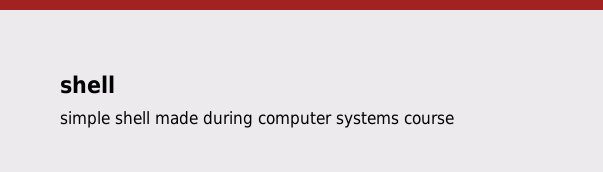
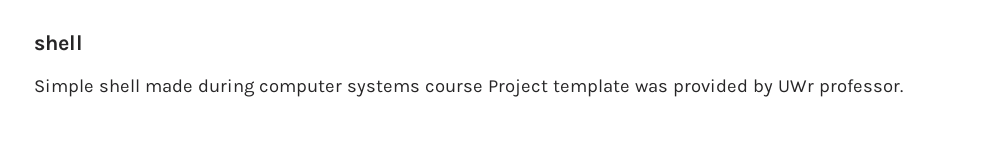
- simple shell made during computer systems course
+ Simple shell made during computer systems course Project template was provided by UWr professor.

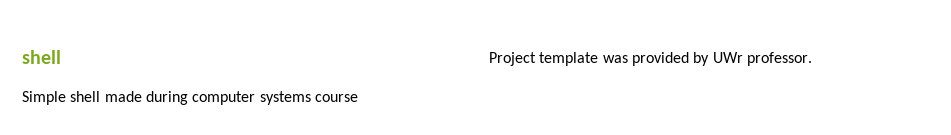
- Simple shell made during computer systems course Project template was provided by UWr professor.
+ Simple shell made during computer systems course
+ Project template was provided by UWr professor.

